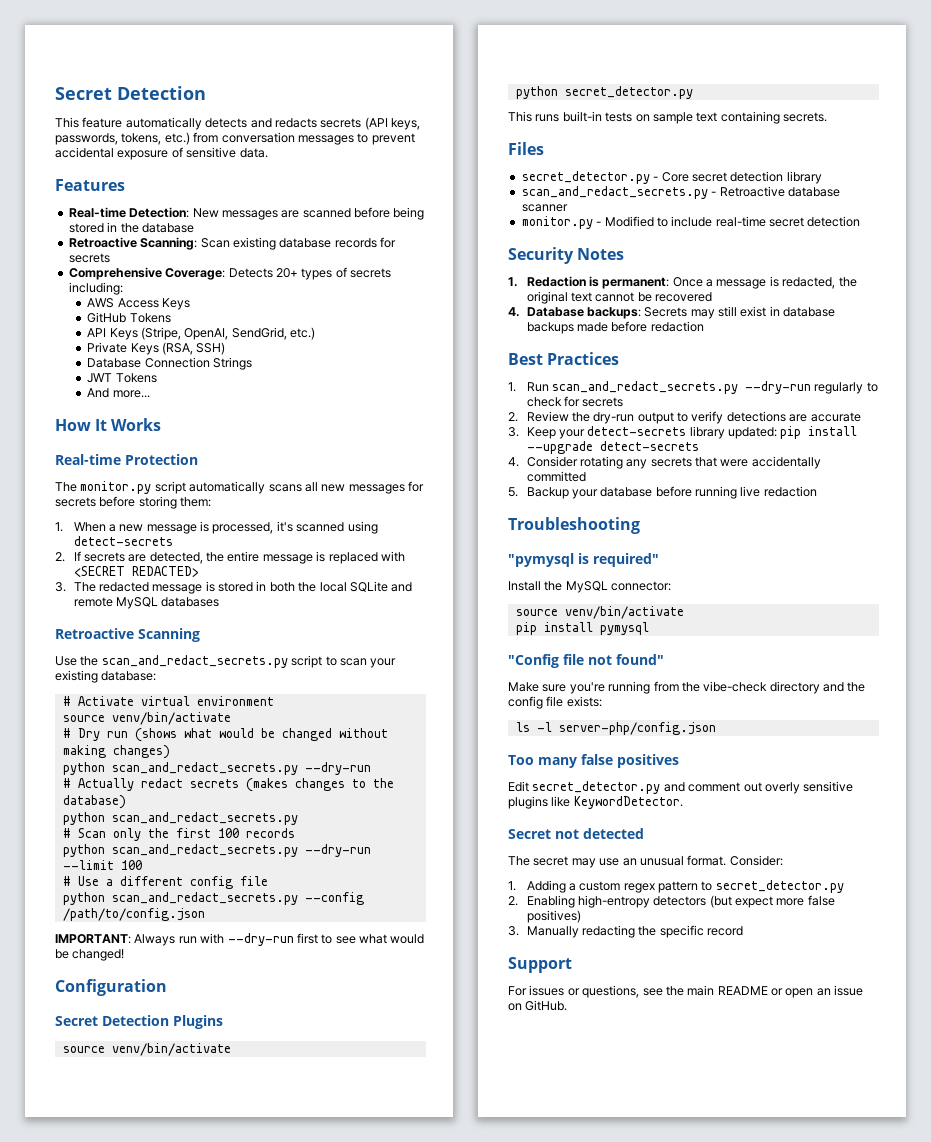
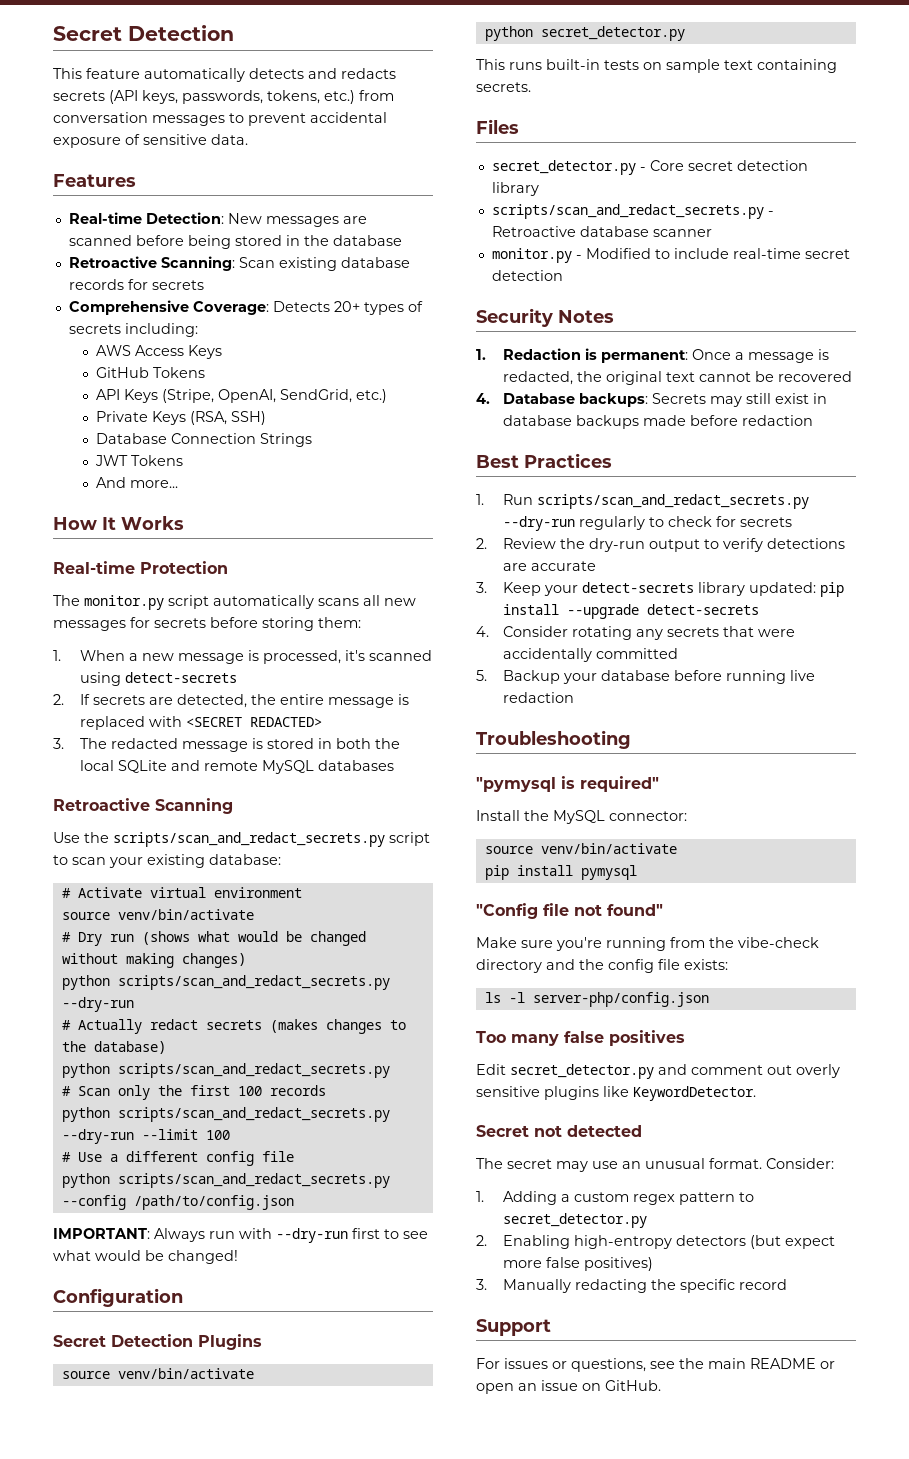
- Use the scan_and_redact_secrets.py script to scan your existing database:
+ Use the scripts/scan_and_redact_secrets.py script to scan your existing database:
  # Dry run (shows what would be changed without making changes)
- python scan_and_redact_secrets.py --dry-run
+ python scripts/scan_and_redact_secrets.py --dry-run
  # Actually redact secrets (makes changes to the database)
- python scan_and_redact_secrets.py
+ python scripts/scan_and_redact_secrets.py
- python scan_and_redact_secrets.py --dry-run --limit 100
+ python scripts/scan_and_redact_secrets.py --dry-run --limit 100
- python scan_and_redact_secrets.py --config /path/to/config.json
+ python scripts/scan_and_redact_secrets.py --config /path/to/config.json
- scan_and_redact_secrets.py - Retroactive database scanner
+ scripts/scan_and_redact_secrets.py - Retroactive database scanner
- 1. Run scan_and_redact_secrets.py --dry-run regularly to check for secrets
+ 1. Run scripts/scan_and_redact_secrets.py --dry-run regularly to check for secrets

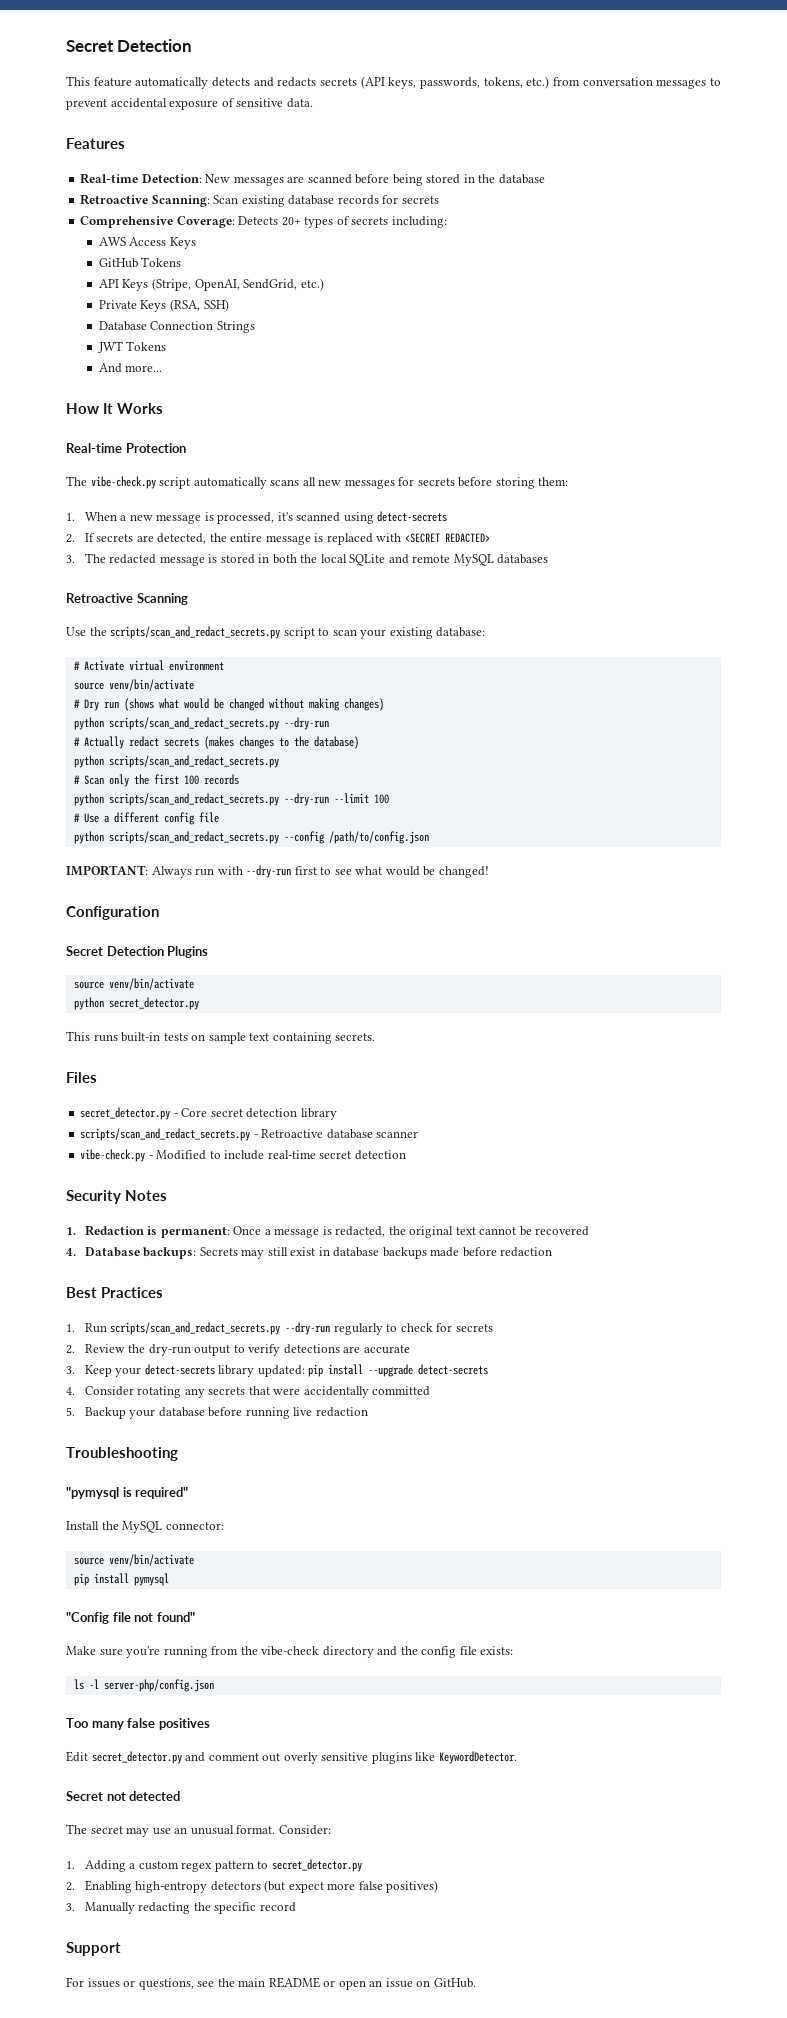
- The monitor.py script automatically scans all new messages for secrets before storing them:
+ The vibe-check.py script automatically scans all new messages for secrets before storing them:
- monitor.py - Modified to include real-time secret detection
+ vibe-check.py - Modified to include real-time secret detection

